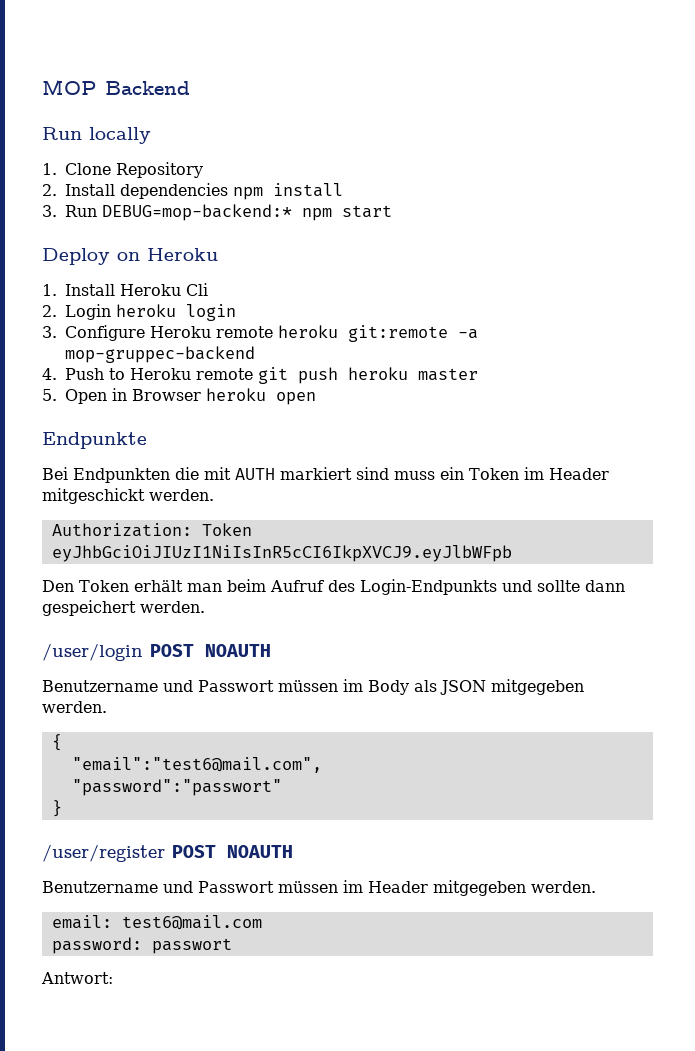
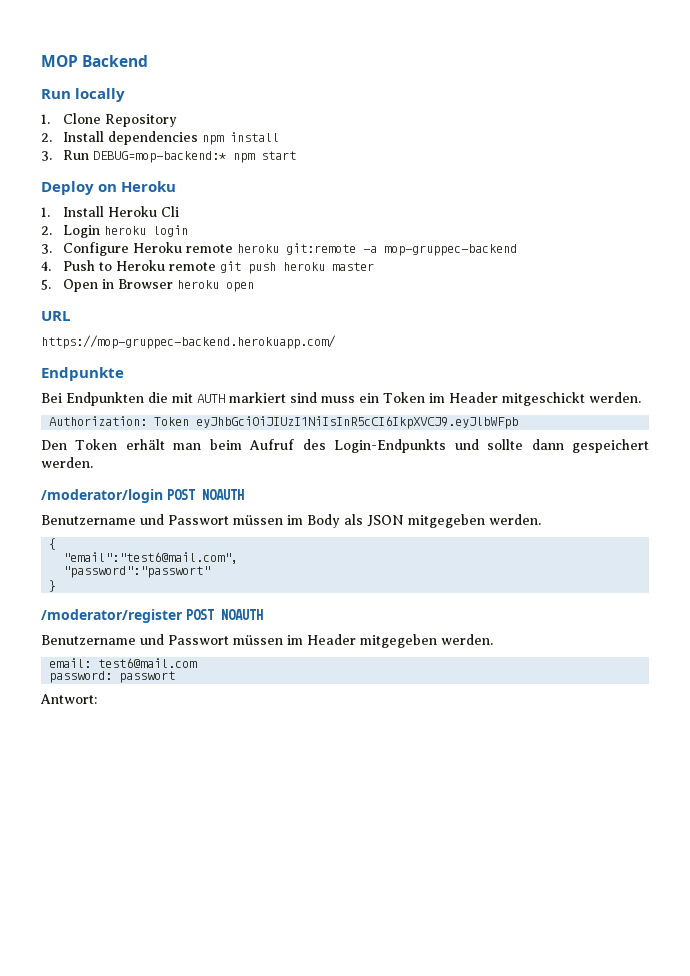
+ URL
+ https://mop-gruppec-backend.herokuapp.com/
- /user/login POST NOAUTH
+ /moderator/login POST NOAUTH
- /user/register POST NOAUTH
+ /moderator/register POST NOAUTH

